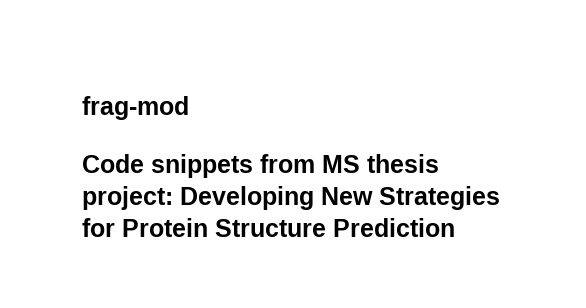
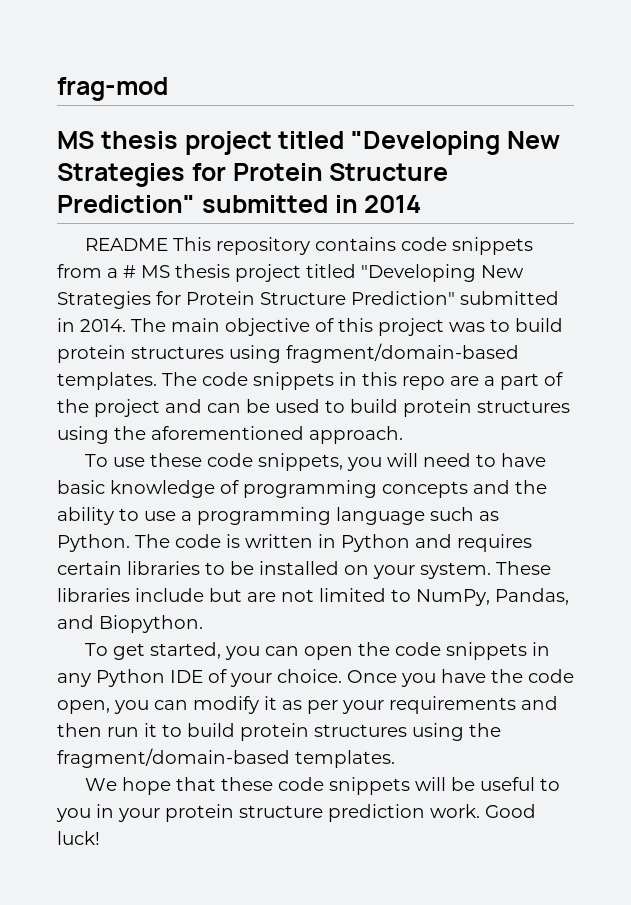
- Code snippets from MS thesis project: Developing New Strategies for Protein Structure Prediction
+ MS thesis project titled "Developing New Strategies for Protein Structure Prediction" submitted in 2014
+ README This repository contains code snippets from a # MS thesis project titled "Developing New Strategies for Protein Structure Prediction" submitted in 2014. The main objective of this project was to build protein structures using fragment/domain-based templates. The code snippets in this repo are a part of the project and can be used to build protein structures using the aforementioned approach.
+ To use these code snippets, you will need to have basic knowledge of programming concepts and the ability to use a programming language such as Python. The code is written in Python and requires certain libraries to be installed on your system. These libraries include but are not limited to NumPy, Pandas, and Biopython.
+ To get started, you can open the code snippets in any Python IDE of your choice. Once you have the code open, you can modify it as per your requirements and then run it to build protein structures using the fragment/domain-based templates.
+ We hope that these code snippets will be useful to you in your protein structure prediction work. Good luck!

